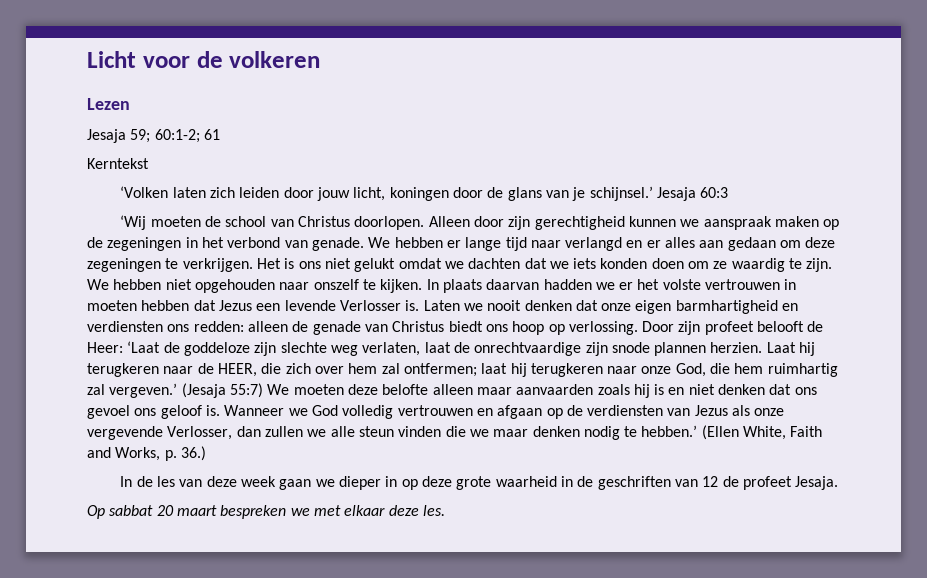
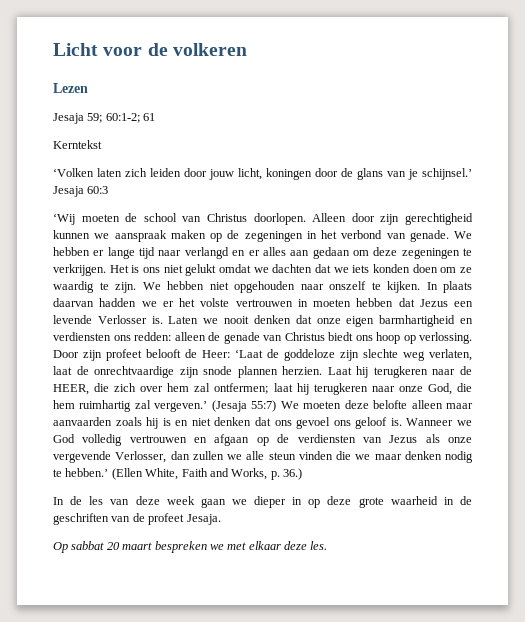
- In de les van deze week gaan we dieper in op deze grote waarheid in de geschriften van 12 de profeet Jesaja.
+ In de les van deze week gaan we dieper in op deze grote waarheid in de geschriften van de profeet Jesaja.

